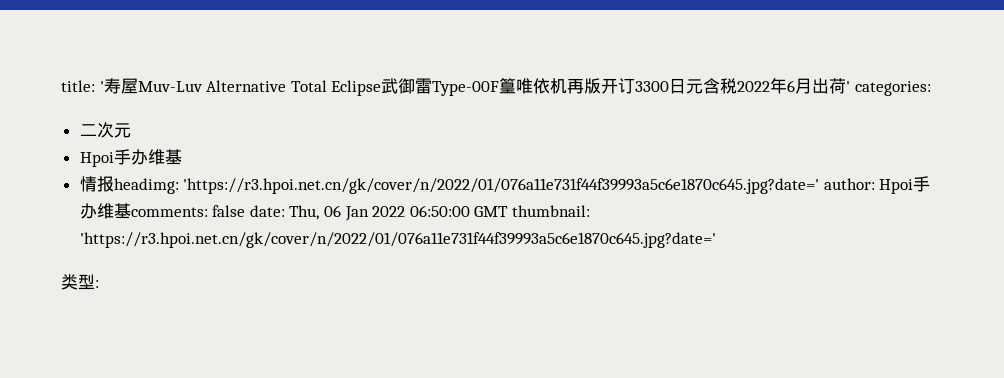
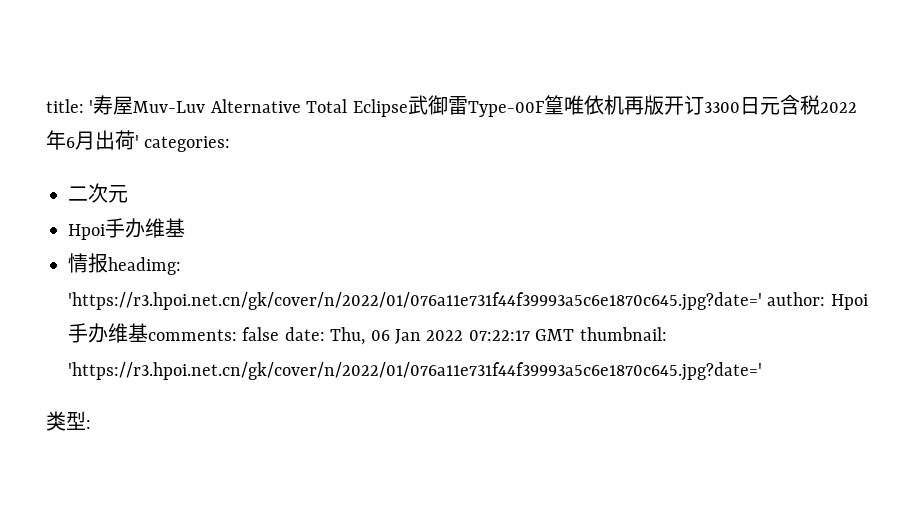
- 情报headimg: 'https://r3.hpoi.net.cn/gk/cover/n/2022/01/076a11e731f44f39993a5c6e1870c645.jpg?date=' author: Hpoi手办维基comments: false date: Thu, 06 Jan 2022 06:50:00 GMT thumbnail: 'https://r3.hpoi.net.cn/gk/cover/n/2022/01/076a11e731f44f39993a5c6e1870c645.jpg?date='
+ 情报headimg: 'https://r3.hpoi.net.cn/gk/cover/n/2022/01/076a11e731f44f39993a5c6e1870c645.jpg?date=' author: Hpoi手办维基comments: false date: Thu, 06 Jan 2022 07:22:17 GMT thumbnail: 'https://r3.hpoi.net.cn/gk/cover/n/2022/01/076a11e731f44f39993a5c6e1870c645.jpg?date='

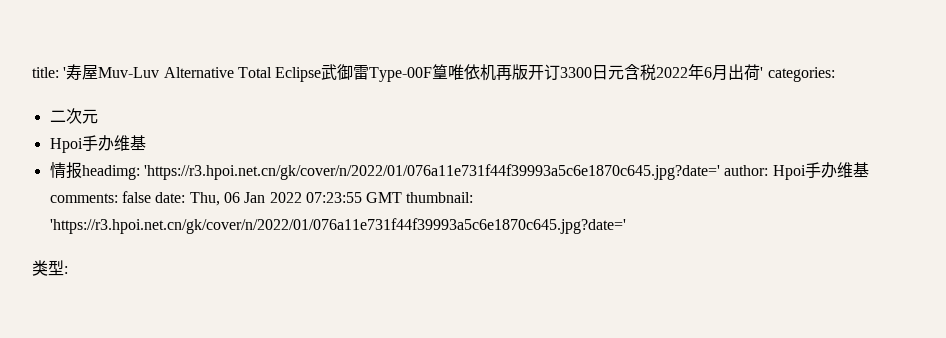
- 情报headimg: 'https://r3.hpoi.net.cn/gk/cover/n/2022/01/076a11e731f44f39993a5c6e1870c645.jpg?date=' author: Hpoi手办维基comments: false date: Thu, 06 Jan 2022 07:22:17 GMT thumbnail: 'https://r3.hpoi.net.cn/gk/cover/n/2022/01/076a11e731f44f39993a5c6e1870c645.jpg?date='
+ 情报headimg: 'https://r3.hpoi.net.cn/gk/cover/n/2022/01/076a11e731f44f39993a5c6e1870c645.jpg?date=' author: Hpoi手办维基comments: false date: Thu, 06 Jan 2022 07:23:55 GMT thumbnail: 'https://r3.hpoi.net.cn/gk/cover/n/2022/01/076a11e731f44f39993a5c6e1870c645.jpg?date='

